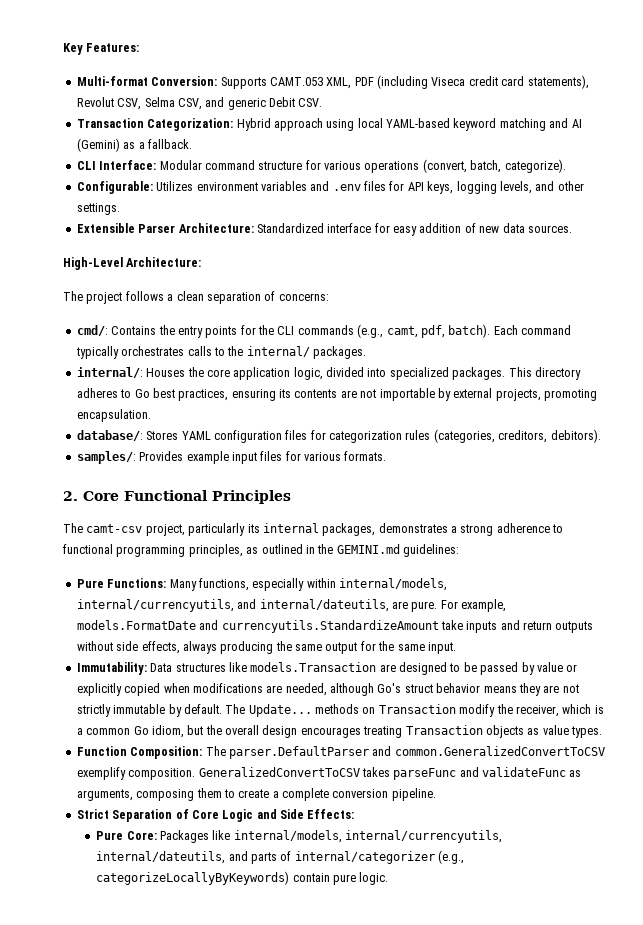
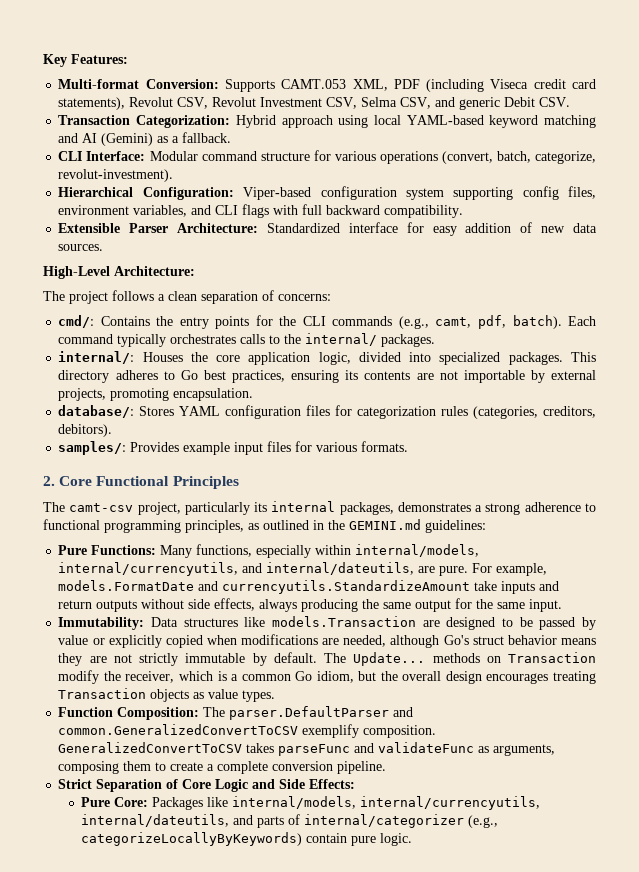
- Multi-format Conversion: Supports CAMT.053 XML, PDF (including Viseca credit card statements), Revolut CSV, Selma CSV, and generic Debit CSV.
+ Multi-format Conversion: Supports CAMT.053 XML, PDF (including Viseca credit card statements), Revolut CSV, Revolut Investment CSV, Selma CSV, and generic Debit CSV.
- CLI Interface: Modular command structure for various operations (convert, batch, categorize).
- Configurable: Utilizes environment variables and .env files for API keys, logging levels, and other settings.
+ CLI Interface: Modular command structure for various operations (convert, batch, categorize, revolut-investment).
+ Hierarchical Configuration: Viper-based configuration system supporting config files, environment variables, and CLI flags with full backward compatibility.

